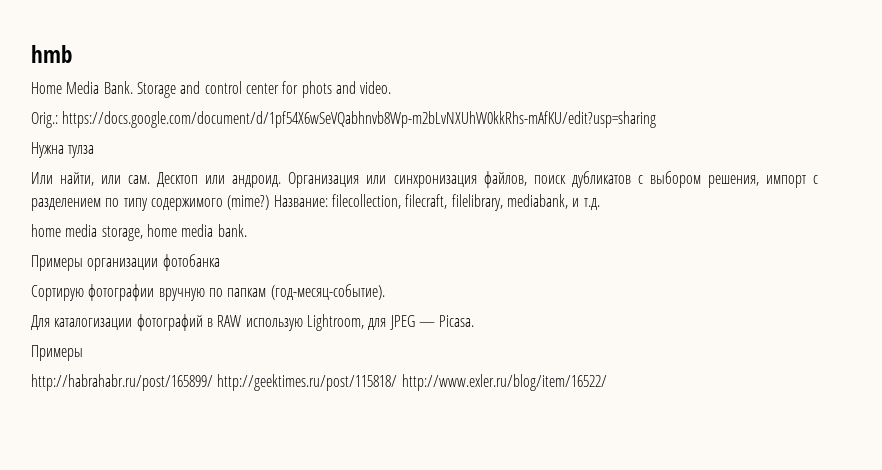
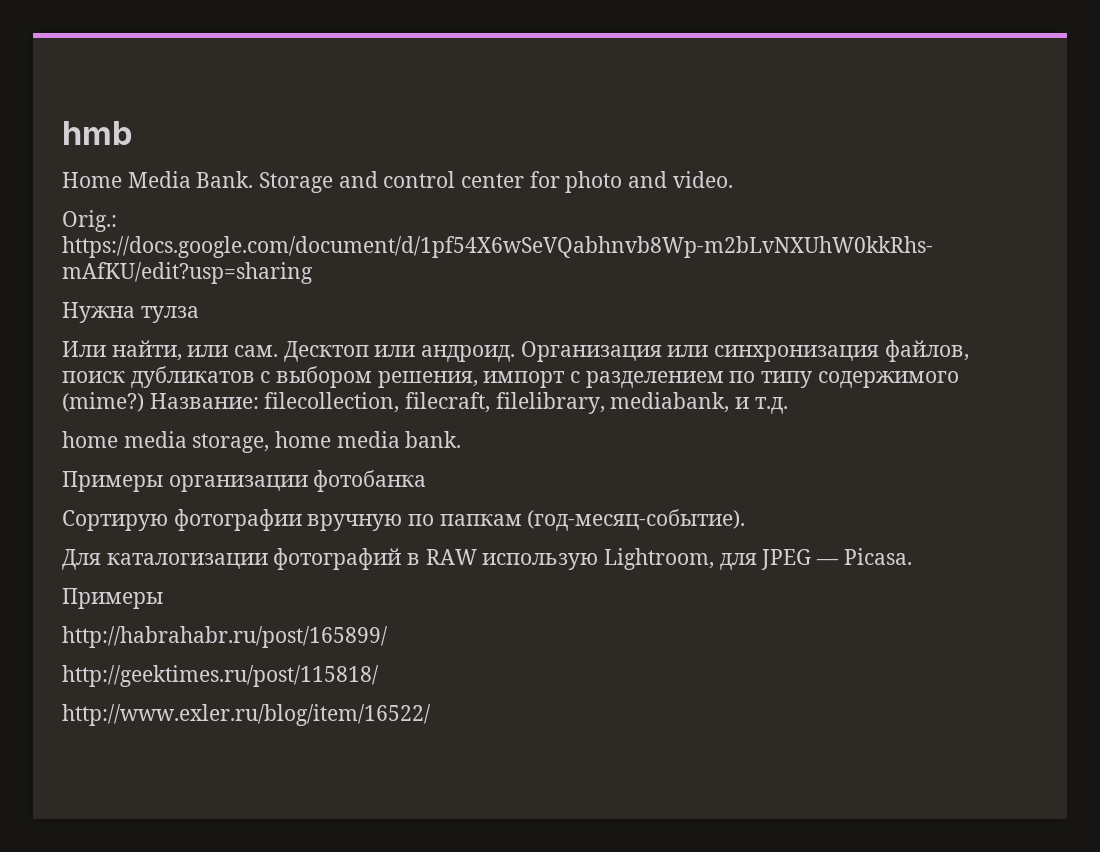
- Storage and control center for phots and video.
+ Storage and control center for photo and video.
- http://habrahabr.ru/post/165899/ http://geektimes.ru/post/115818/ http://www.exler.ru/blog/item/16522/
+ http://habrahabr.ru/post/165899/
+ http://geektimes.ru/post/115818/
+ http://www.exler.ru/blog/item/16522/

